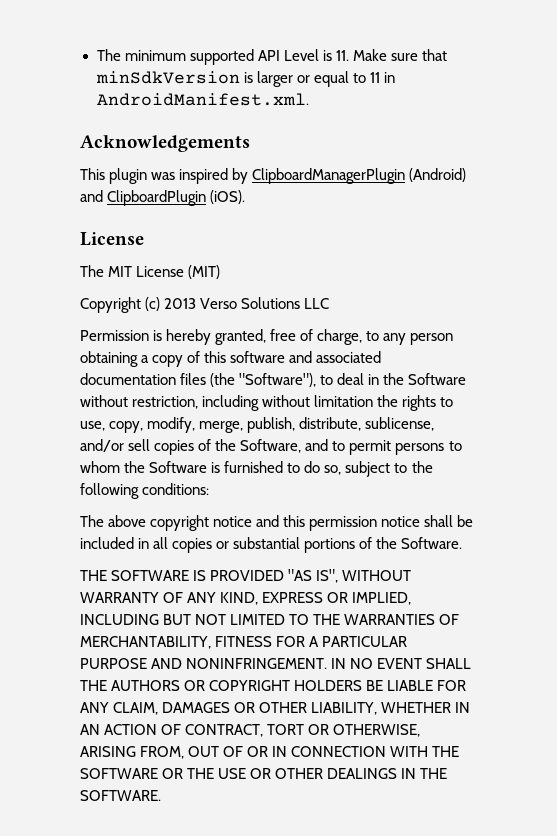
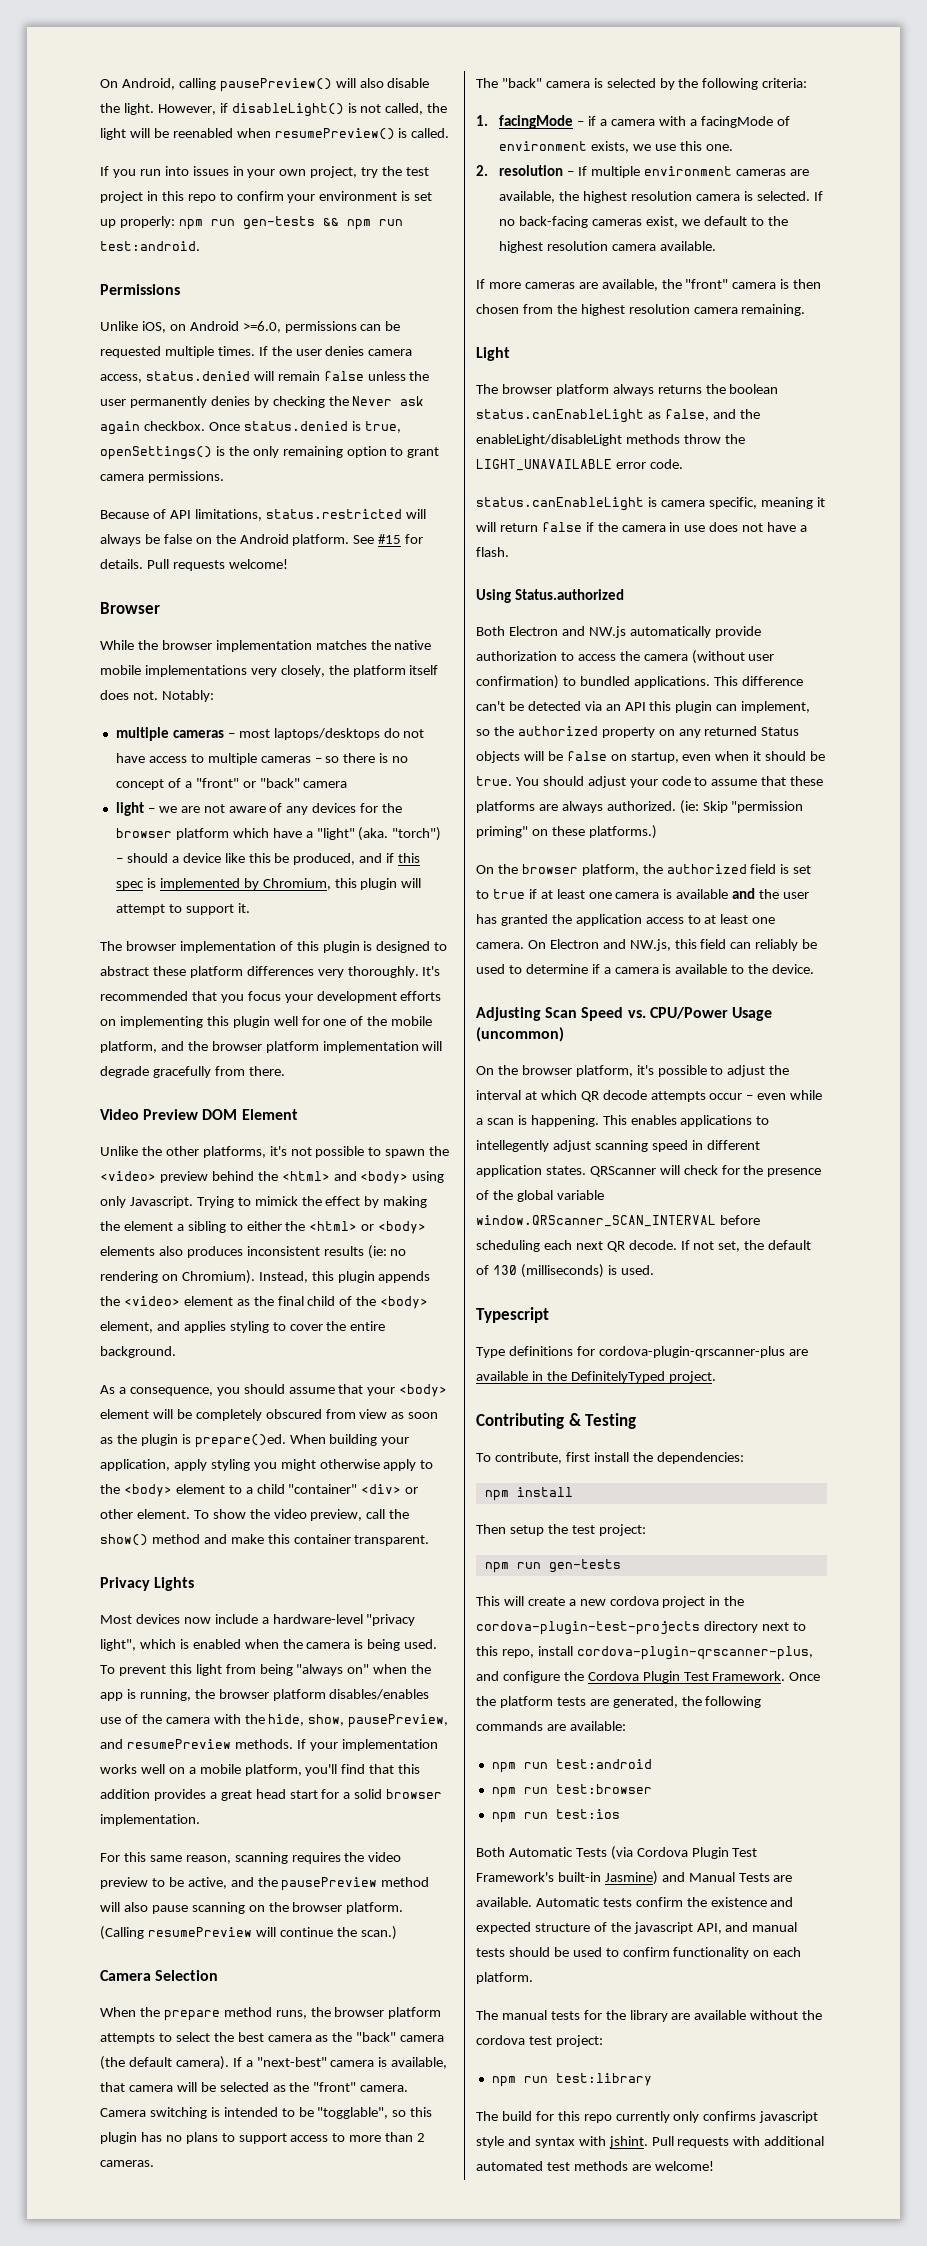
- The minimum supported API Level is 11. Make sure that minSdkVersion is larger or equal to 11 in AndroidManifest.xml.
- Acknowledgements
- This plugin was inspired by ClipboardManagerPlugin (Android) and ClipboardPlugin (iOS).
- License
- The MIT License (MIT)
- Copyright (c) 2013 Verso Solutions LLC
- Permission is hereby granted, free of charge, to any person obtaining a copy of this software and associated documentation files (the "Software"), to deal in the Software without restriction, including without limitation the rights to use, copy, modify, merge, publish, distribute, sublicense, and/or sell copies of the Software, and to permit persons to whom the Software is furnished to do so, subject to the following conditions:
- The above copyright notice and this permission notice shall be included in all copies or substantial portions of the Software.
- THE SOFTWARE IS PROVIDED "AS IS", WITHOUT WARRANTY OF ANY KIND, EXPRESS OR IMPLIED, INCLUDING BUT NOT LIMITED TO THE WARRANTIES OF MERCHANTABILITY, FITNESS FOR A PARTICULAR PURPOSE AND NONINFRINGEMENT. IN NO EVENT SHALL THE AUTHORS OR COPYRIGHT HOLDERS BE LIABLE FOR ANY CLAIM, DAMAGES OR OTHER LIABILITY, WHETHER IN AN ACTION OF CONTRACT, TORT OR OTHERWISE, ARISING FROM, OUT OF OR IN CONNECTION WITH THE SOFTWARE OR THE USE OR OTHER DEALINGS IN THE SOFTWARE.
+ On Android, calling pausePreview() will also disable the light. However, if disableLight() is not called, the light will be reenabled when resumePreview() is called.
+ If you run into issues in your own project, try the test project in this repo to confirm your environment is set up properly: npm run gen-tests && npm run test:android.
+ Permissions
+ Unlike iOS, on Android >=6.0, permissions can be requested multiple times. If the user denies camera access, status.denied will remain false unless the user permanently denies by checking the Never ask again checkbox. Once status.denied is true, openSettings() is the only remaining option to grant camera permissions.
+ Because of API limitations, status.restricted will always be false on the Android platform. See #15 for details. Pull requests welcome!
+ Browser
+ While the browser implementation matches the native mobile implementations very closely, the platform itself does not. Notably:
+ multiple cameras – most laptops/desktops do not have access to multiple cameras – so there is no concept of a "front" or "back" camera
+ light – we are not aware of any devices for the browser platform which have a "light" (aka. "torch") – should a device like this be produced, and if this spec is implemented by Chromium, this plugin will attempt to support it.
+ The browser implementation of this plugin is designed to abstract these platform differences very thoroughly. It's recommended that you focus your development efforts on implementing this plugin well for one of the mobile platform, and the browser platform implementation will degrade gracefully from there.
+ Video Preview DOM Element
+ Unlike the other platforms, it's not possible to spawn the <video> preview behind the <html> and <body> using only Javascript. Trying to mimick the effect by making the element a sibling to either the <html> or <body> elements also produces inconsistent results (ie: no rendering on Chromium). Instead, this plugin appends the <video> element as the final child of the <body> element, and applies styling to cover the entire background.
+ As a consequence, you should assume that your <body> element will be completely obscured from view as soon as the plugin is prepare()ed. When building your application, apply styling you might otherwise apply to the <body> element to a child "container" <div> or other element. To show the video preview, call the show() method and make this container transparent.
+ Privacy Lights
+ Most devices now include a hardware-level "privacy light", which is enabled when the camera is being used. To prevent this light from being "always on" when the app is running, the browser platform disables/enables use of the camera with the hide, show, pausePreview, and resumePreview methods. If your implementation works well on a mobile platform, you'll find that this addition provides a great head start for a solid browser implementation.
+ For this same reason, scanning requires the video preview to be active, and the pausePreview method will also pause scanning on the browser platform. (Calling resumePreview will continue the scan.)
+ Camera Selection
+ When the prepare method runs, the browser platform attempts to select the best camera as the "back" camera (the default camera). If a "next-best" camera is available, that camera will be selected as the "front" camera. Camera switching is intended to be "togglable", so this plugin has no plans to support access to more than 2 cameras.
+ The "back" camera is selected by the following criteria:
+ 1. facingMode – if a camera with a facingMode of environment exists, we use this one.
+ 2. resolution – If multiple environment cameras are available, the highest resolution camera is selected. If no back-facing cameras exist, we default to the highest resolution camera available.
+ If more cameras are available, the "front" camera is then chosen from the highest resolution camera remaining.
+ Light
+ The browser platform always returns the boolean status.canEnableLight as false, and the enableLight/disableLight methods throw the LIGHT_UNAVAILABLE error code.
+ status.canEnableLight is camera specific, meaning it will return false if the camera in use does not have a flash.
+ Using Status.authorized
+ Both Electron and NW.js automatically provide authorization to access the camera (without user confirmation) to bundled applications. This difference can't be detected via an API this plugin can implement, so the authorized property on any returned Status objects will be false on startup, even when it should be true. You should adjust your code to assume that these platforms are always authorized. (ie: Skip "permission priming" on these platforms.)
+ On the browser platform, the authorized field is set to true if at least one camera is available and the user has granted the application access to at least one camera. On Electron and NW.js, this field can reliably be used to determine if a camera is available to the device.
+ Adjusting Scan Speed vs. CPU/Power Usage (uncommon)
+ On the browser platform, it's possible to adjust the interval at which QR decode attempts occur – even while a scan is happening. This enables applications to intellegently adjust scanning speed in different application states. QRScanner will check for the presence of the global variable window.QRScanner_SCAN_INTERVAL before scheduling each next QR decode. If not set, the default of 130 (milliseconds) is used.
+ Typescript
+ Type definitions for cordova-plugin-qrscanner-plus are available in the DefinitelyTyped project.
+ Contributing & Testing
+ To contribute, first install the dependencies:
+ npm install
+ Then setup the test project:
+ npm run gen-tests
+ This will create a new cordova project in the cordova-plugin-test-projects directory next to this repo, install cordova-plugin-qrscanner-plus, and configure the Cordova Plugin Test Framework. Once the platform tests are generated, the following commands are available:
+ npm run test:android
+ npm run test:browser
+ npm run test:ios
+ Both Automatic Tests (via Cordova Plugin Test Framework's built-in Jasmine) and Manual Tests are available. Automatic tests confirm the existence and expected structure of the javascript API, and manual tests should be used to confirm functionality on each platform.
+ The manual tests for the library are available without the cordova test project:
+ npm run test:library
+ The build for this repo currently only confirms javascript style and syntax with jshint. Pull requests with additional automated test methods are welcome!

